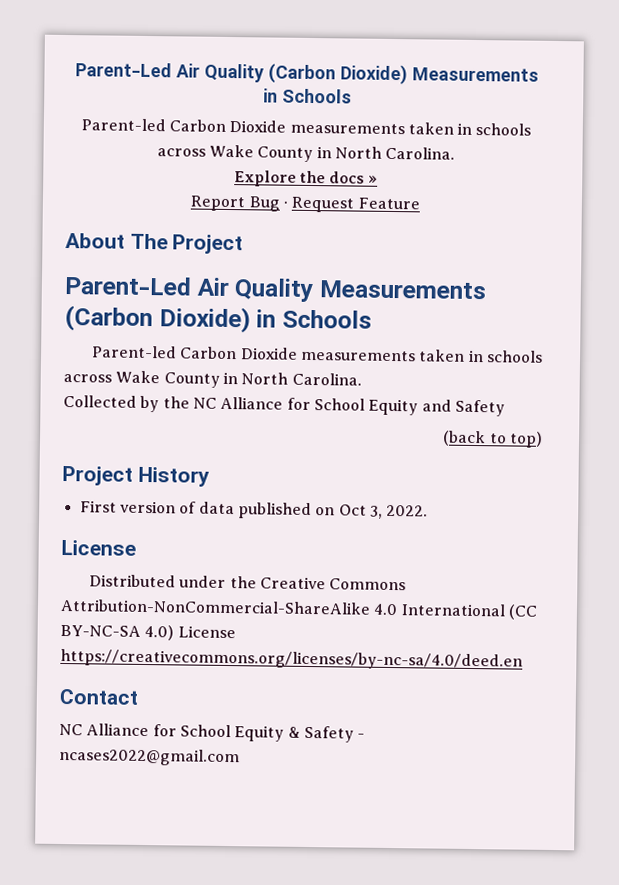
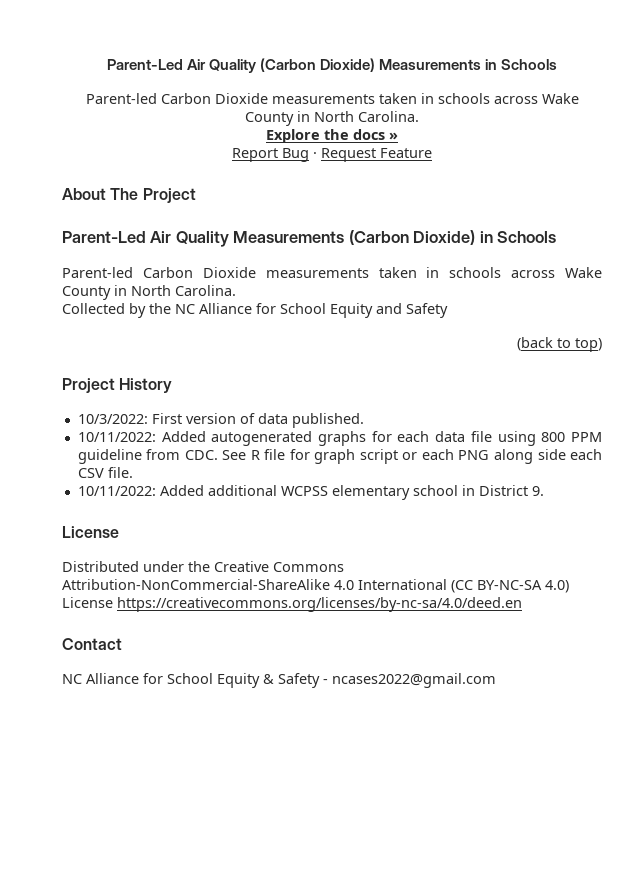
- First version of data published on Oct 3, 2022.
+ 10/3/2022: First version of data published.
+ 10/11/2022: Added autogenerated graphs for each data file using 800 PPM guideline from CDC. See R file for graph script or each PNG along side each CSV file.
+ 10/11/2022: Added additional WCPSS elementary school in District 9.

